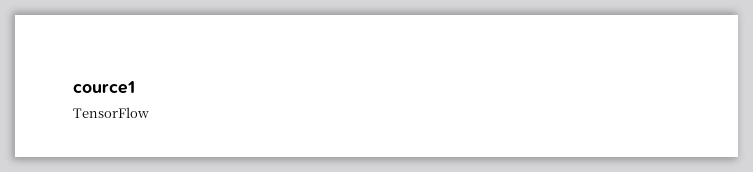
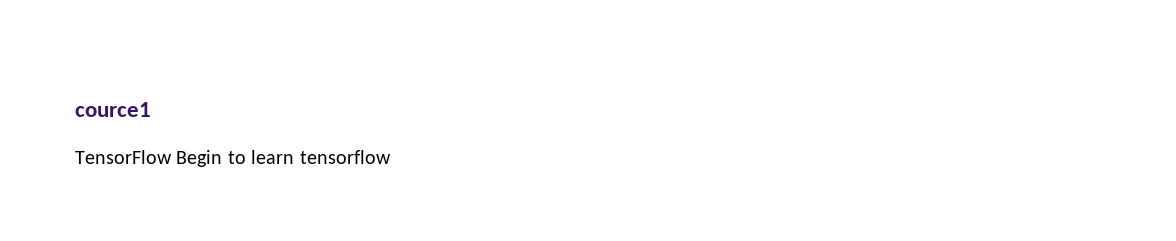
- TensorFlow
+ TensorFlow Begin to learn tensorflow

